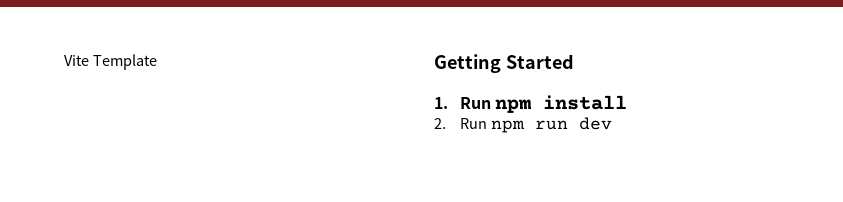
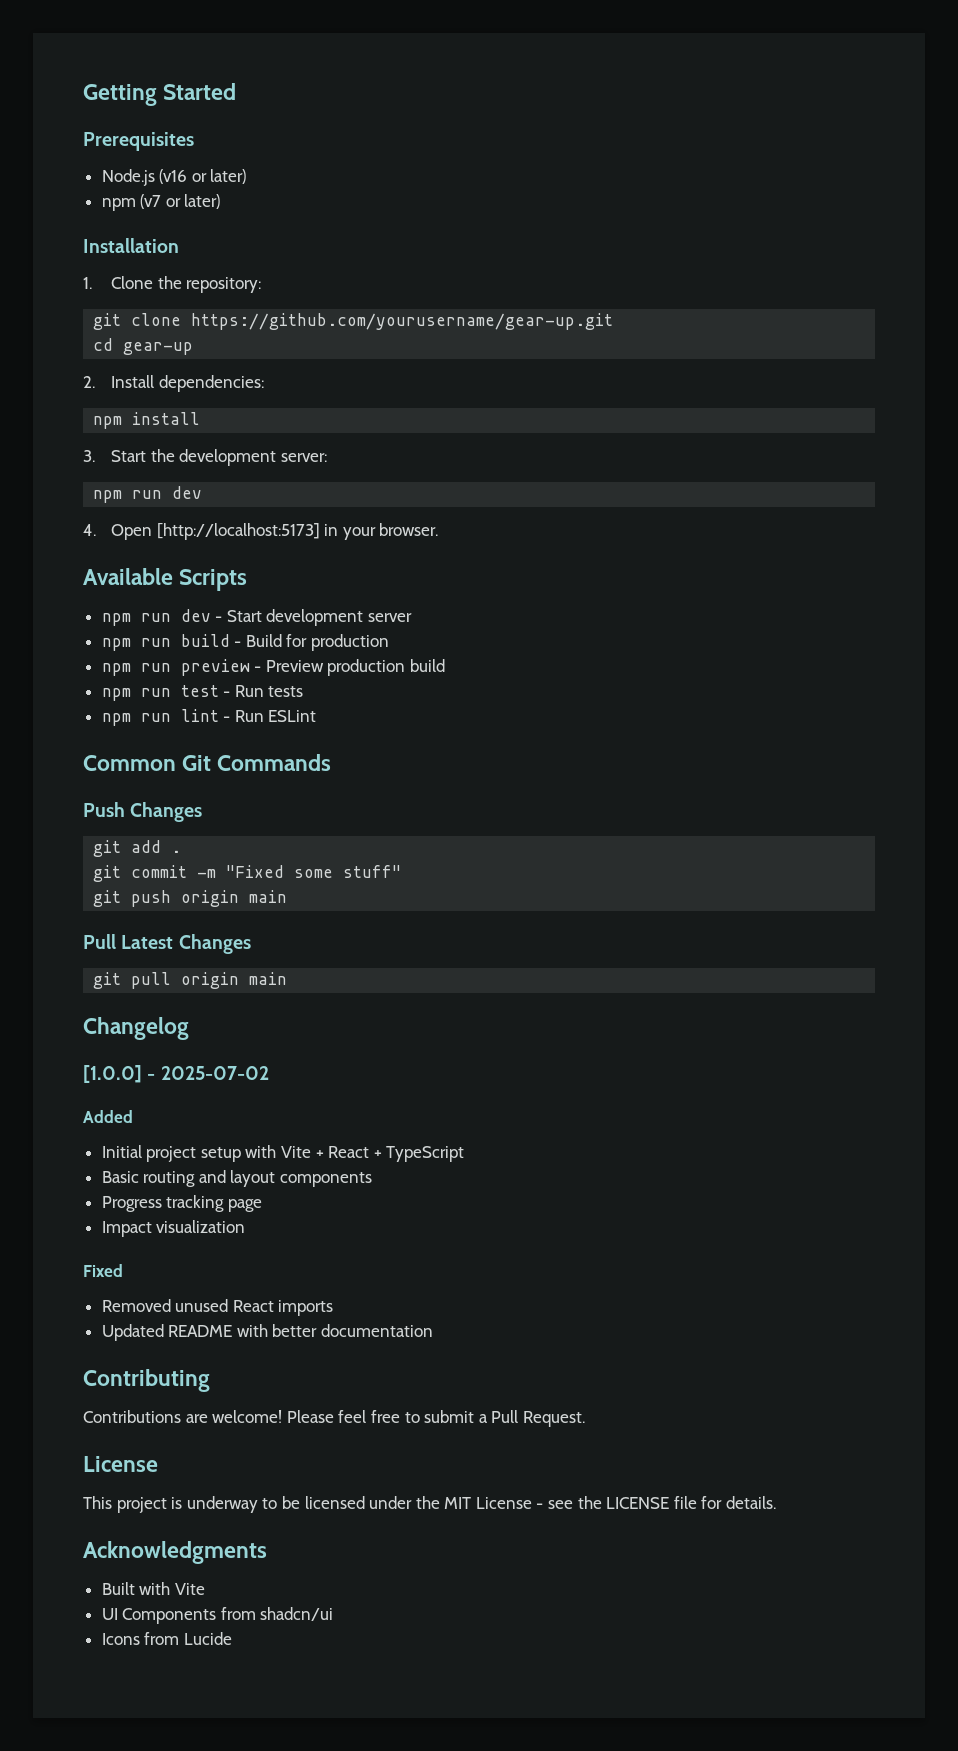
- Vite Template
- 1. Run npm install
- 2. Run npm run dev
+ Prerequisites
+ Node.js (v16 or later)
+ npm (v7 or later)
+ Installation
+ 1. Clone the repository:
+ git clone https://github.com/yourusername/gear-up.git
+ cd gear-up
+ 2. Install dependencies:
+ npm install
+ 3. Start the development server:
+ npm run dev
+ 4. Open [http://localhost:5173] in your browser.
+ Available Scripts
+ npm run dev - Start development server
+ npm run build - Build for production
+ npm run preview - Preview production build
+ npm run test - Run tests
+ npm run lint - Run ESLint
+ Common Git Commands
+ Push Changes
+ git add .
+ git commit -m "Fixed some stuff"
+ git push origin main
+ Pull Latest Changes
+ git pull origin main
+ Changelog
+ [1.0.0] - 2025-07-02
+ Added
+ Initial project setup with Vite + React + TypeScript
+ Basic routing and layout components
+ Progress tracking page
+ Impact visualization
+ Fixed
+ Removed unused React imports
+ Updated README with better documentation
+ Contributing
+ Contributions are welcome! Please feel free to submit a Pull Request.
+ License
+ This project is underway to be licensed under the MIT License - see the LICENSE file for details.
+ Acknowledgments
+ Built with Vite
+ UI Components from shadcn/ui
+ Icons from Lucide

